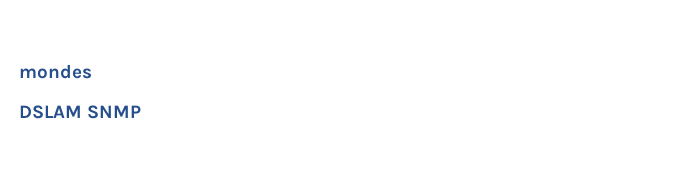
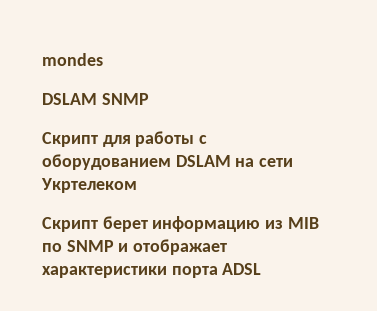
+ Скрипт для работы с оборудованием DSLAM на сети Укртелеком
+ Скрипт берет информацию из MIB по SNMP и отображает характеристики порта АDSL

